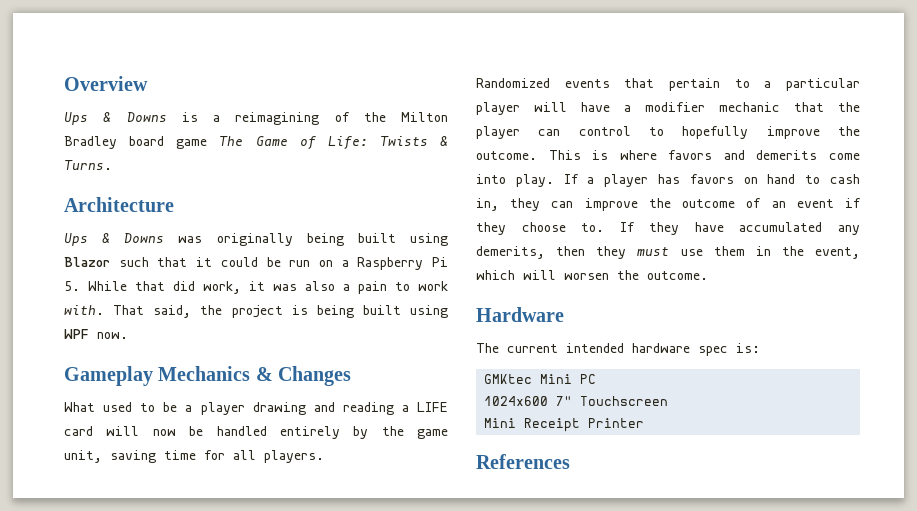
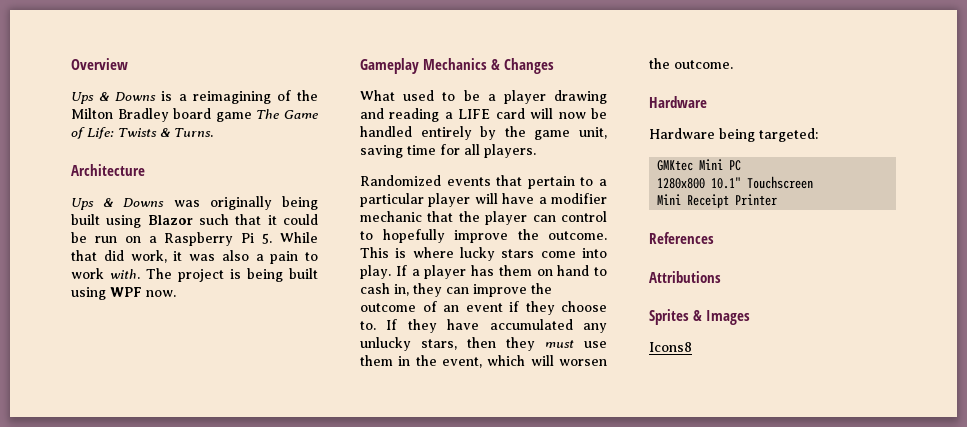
- That said, the project is being built using WPF now.
+ The project is being built using WPF now.
- This is where favors and demerits come into play.
+ This is where lucky stars come into play.
- If a player has favors on hand to cash in, they can improve the outcome of an event if they choose to.
+ If a player has them on hand to cash in, they can improve the outcome of an event if they choose to.
- If they have accumulated any demerits, then they must use them in the event, which will worsen the outcome.
+ If they have accumulated any unlucky stars, then they must use them in the event, which will worsen the outcome.
- The current intended hardware spec is:
+ Hardware being targeted:
- 1024x600 7" Touchscreen
+ 1280x800 10.1" Touchscreen
+ Attributions
+ Sprites & Images
+ Icons8

